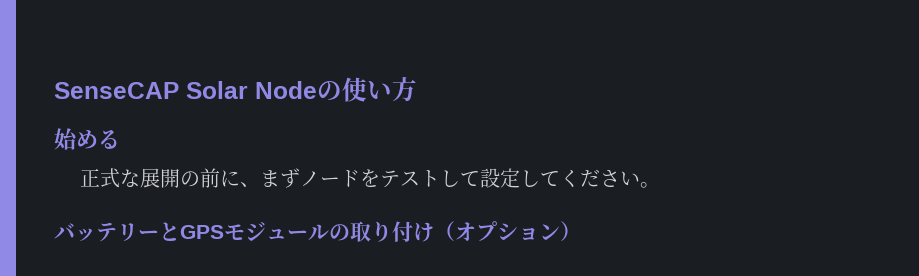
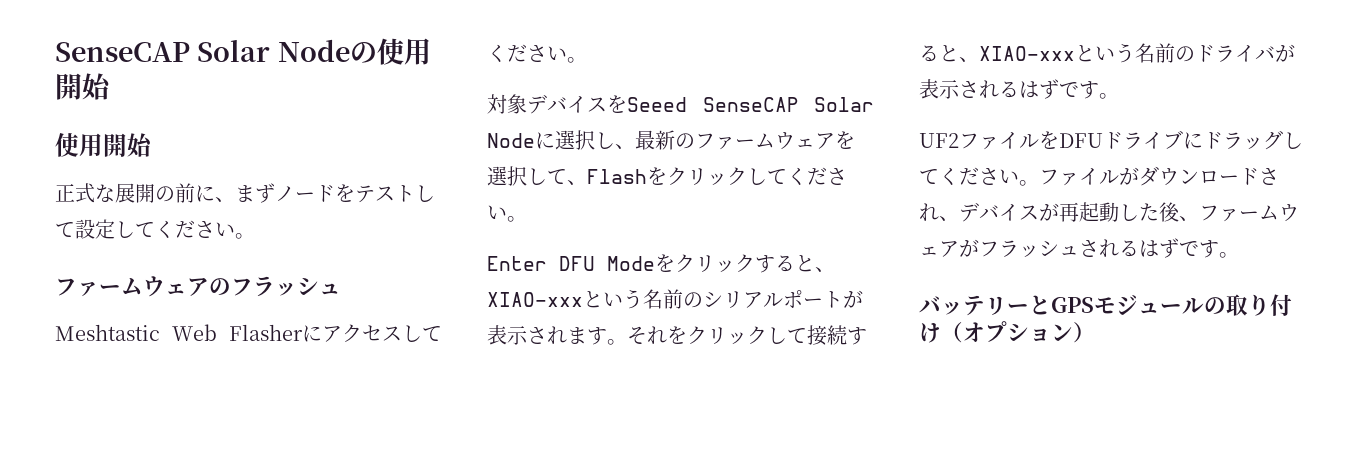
- SenseCAP Solar Nodeの使い方
- 始める
+ SenseCAP Solar Nodeの使用開始
+ 使用開始
+ ファームウェアのフラッシュ
+ Meshtastic Web Flasherにアクセスしてください。
+ 対象デバイスをSeeed SenseCAP Solar Nodeに選択し、最新のファームウェアを選択して、Flashをクリックしてください。
+ Enter DFU Modeをクリックすると、XIAO-xxxという名前のシリアルポートが表示されます。それをクリックして接続すると、XIAO-xxxという名前のドライバが表示されるはずです。
+ UF2ファイルをDFUドライブにドラッグしてください。ファイルがダウンロードされ、デバイスが再起動した後、ファームウェアがフラッシュされるはずです。

